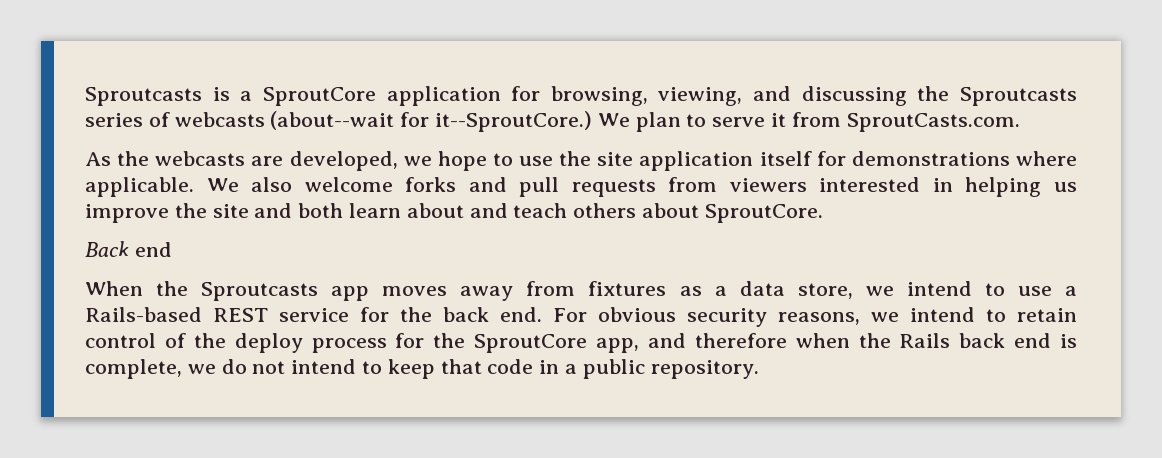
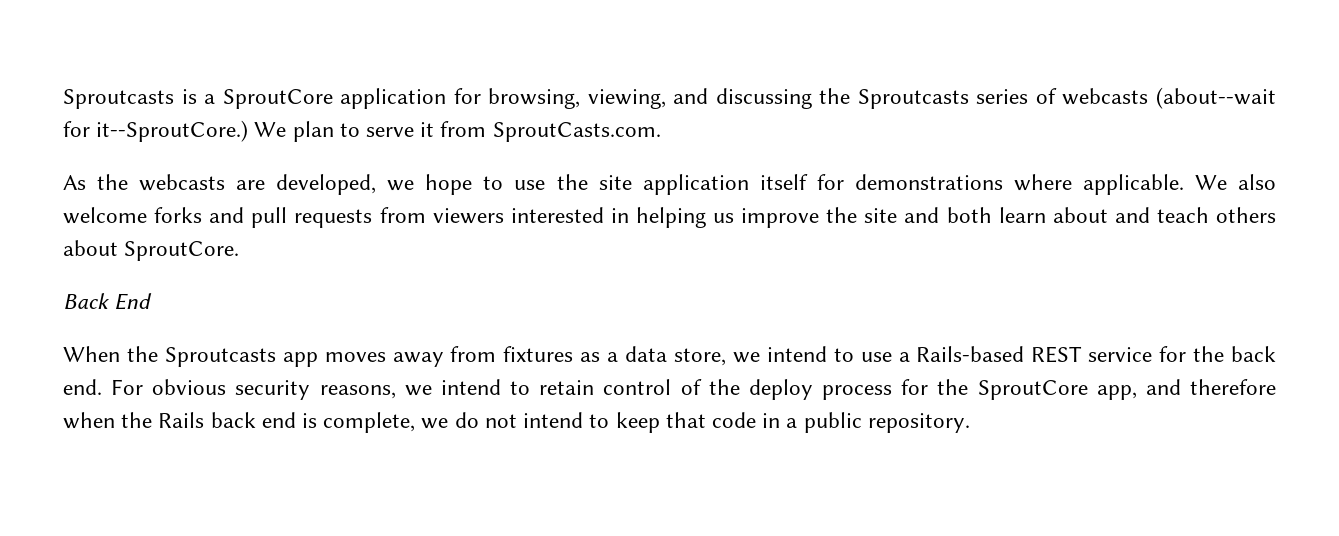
- Back end
+ Back End

